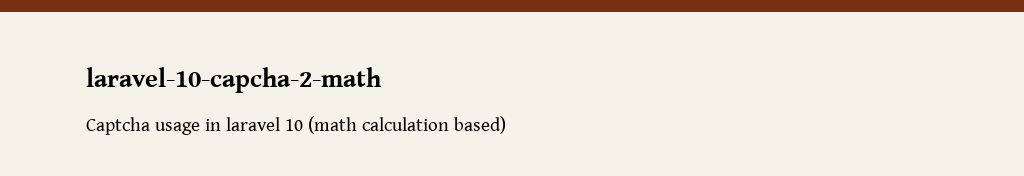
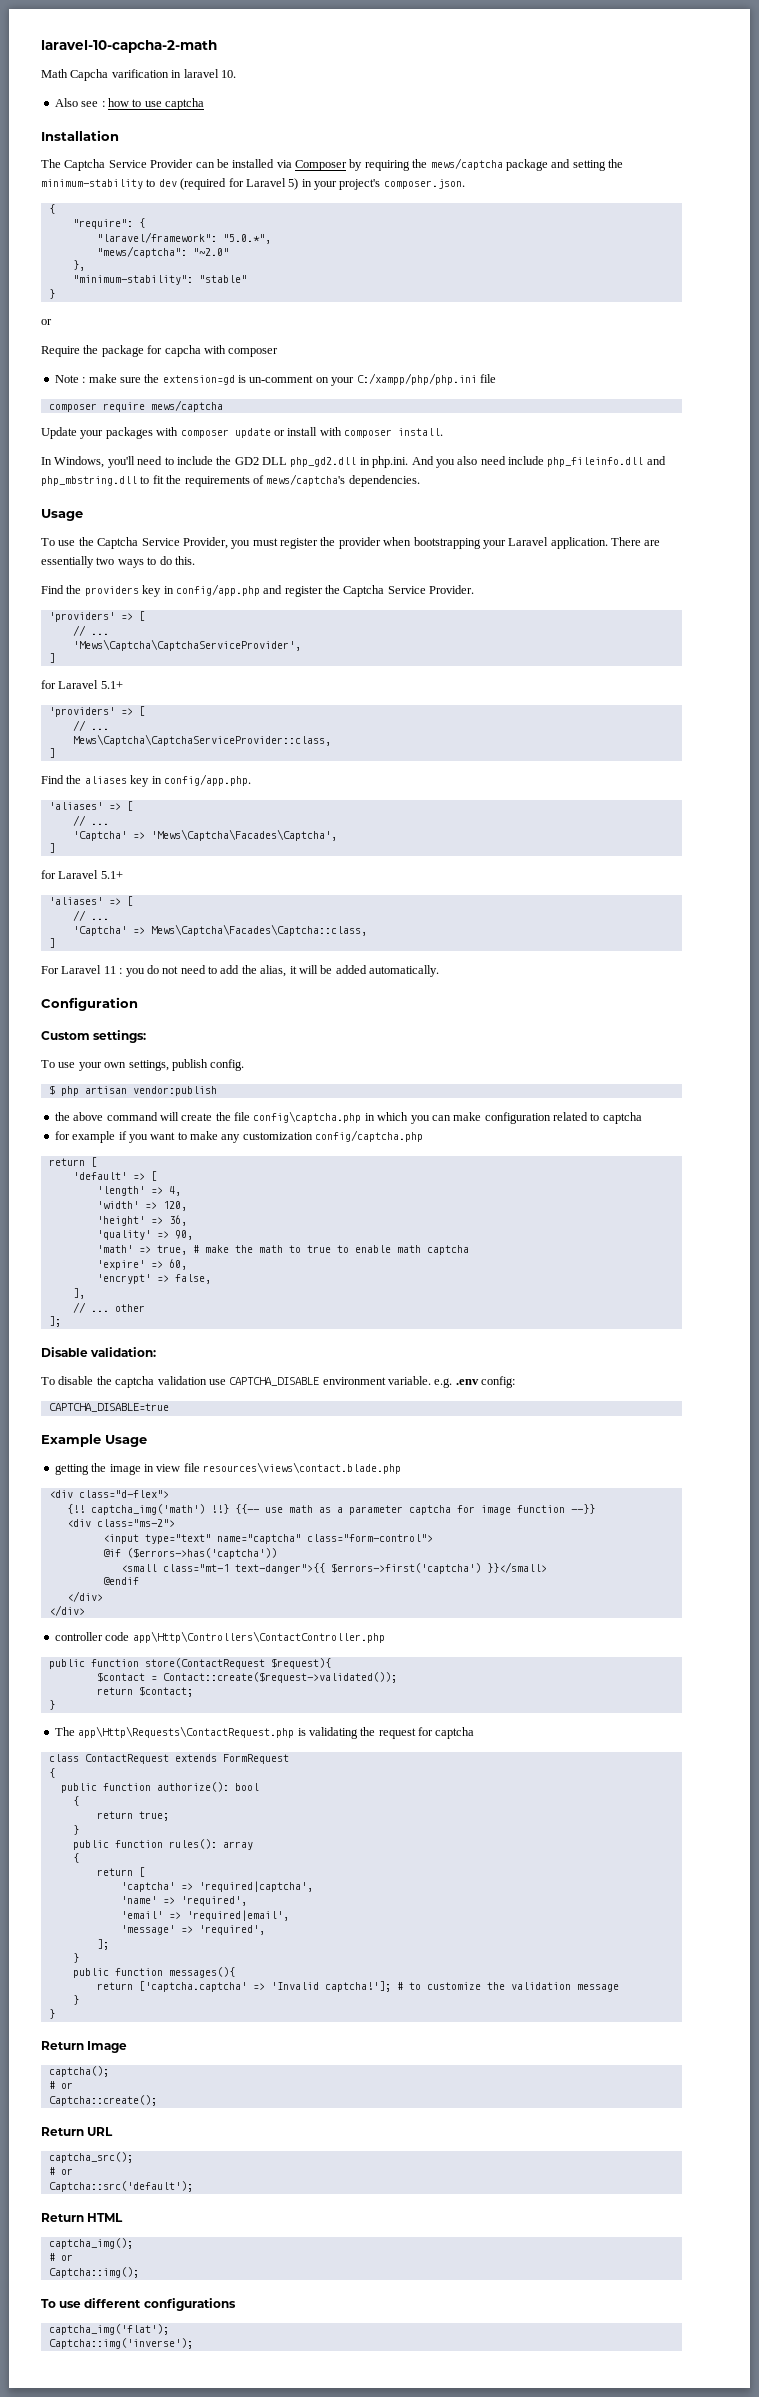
- Captcha usage in laravel 10 (math calculation based)
+ Math Capcha varification in laravel 10.
+ Also see : how to use captcha
+ Installation
+ The Captcha Service Provider can be installed via Composer by requiring the mews/captcha package and setting the minimum-stability to dev (required for Laravel 5) in your project's composer.json.
+ {
+ "require": {
+ "laravel/framework": "5.0.*",
+ "mews/captcha": "~2.0"
+ },
+ "minimum-stability": "stable"
+ }
+ or
+ Require the package for capcha with composer
+ Note : make sure the extension=gd is un-comment on your C:/xampp/php/php.ini file
+ composer require mews/captcha
+ Update your packages with composer update or install with composer install.
+ In Windows, you'll need to include the GD2 DLL php_gd2.dll in php.ini. And you also need include php_fileinfo.dll and php_mbstring.dll to fit the requirements of mews/captcha's dependencies.
+ Usage
+ To use the Captcha Service Provider, you must register the provider when bootstrapping your Laravel application. There are essentially two ways to do this.
+ Find the providers key in config/app.php and register the Captcha Service Provider.
+ 'providers' => [
+ // ...
+ 'Mews\Captcha\CaptchaServiceProvider',
+ ]
+ for Laravel 5.1+
+ 'providers' => [
+ // ...
+ Mews\Captcha\CaptchaServiceProvider::class,
+ ]
+ Find the aliases key in config/app.php.
+ 'aliases' => [
+ // ...
+ 'Captcha' => 'Mews\Captcha\Facades\Captcha',
+ ]
+ for Laravel 5.1+
+ 'aliases' => [
+ // ...
+ 'Captcha' => Mews\Captcha\Facades\Captcha::class,
+ ]
+ For Laravel 11 : you do not need to add the alias, it will be added automatically.
+ Configuration
+ Custom settings:
+ To use your own settings, publish config.
+ $ php artisan vendor:publish
+ the above command will create the file config\captcha.php in which you can make configuration related to captcha
+ for example if you want to make any customization config/captcha.php
+ return [
+ 'default' => [
+ 'length' => 4,
+ 'width' => 120,
+ 'height' => 36,
+ 'quality' => 90,
+ 'math' => true, # make the math to true to enable math captcha
+ 'expire' => 60,
+ 'encrypt' => false,
+ ],
+ // ... other
+ ];
+ Disable validation:
+ To disable the captcha validation use CAPTCHA_DISABLE environment variable. e.g. .env config:
+ CAPTCHA_DISABLE=true
+ Example Usage
+ getting the image in view file resources\views\contact.blade.php
+ <div class="d-flex">
+ {!! captcha_img('math') !!} {{-- use math as a parameter captcha for image function --}}
+ <div class="ms-2">
+ <input type="text" name="captcha" class="form-control">
+ @if ($errors->has('captcha'))
+ <small class="mt-1 text-danger">{{ $errors->first('captcha') }}</small>
+ @endif
+ </div>
+ </div>
+ controller code app\Http\Controllers\ContactController.php
+ public function store(ContactRequest $request){
+ $contact = Contact::create($request->validated());
+ return $contact;
+ }
+ The app\Http\Requests\ContactRequest.php is validating the request for captcha
+ class ContactRequest extends FormRequest
+ {
+ public function authorize(): bool
+ {
+ return true;
+ }
+ public function rules(): array
+ {
+ return [
+ 'captcha' => 'required|captcha',
+ 'name' => 'required',
+ 'email' => 'required|email',
+ 'message' => 'required',
+ ];
+ }
+ public function messages(){
+ return ['captcha.captcha' => 'Invalid captcha!']; # to customize the validation message
+ }
+ }
+ Return Image
+ captcha();
+ # or
+ Captcha::create();
+ Return URL
+ captcha_src();
+ # or
+ Captcha::src('default');
+ Return HTML
+ captcha_img();
+ # or
+ Captcha::img();
+ To use different configurations
+ captcha_img('flat');
+ Captcha::img('inverse');

